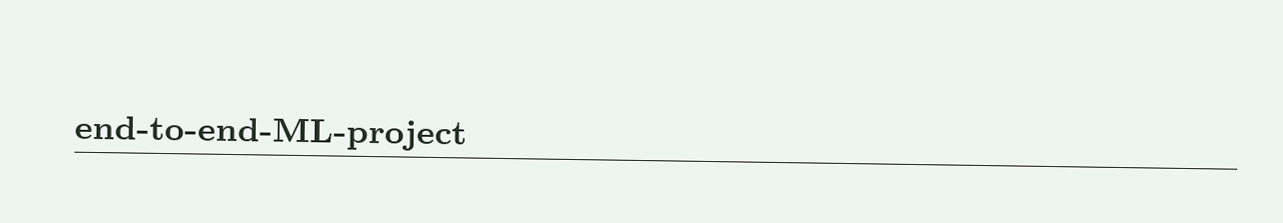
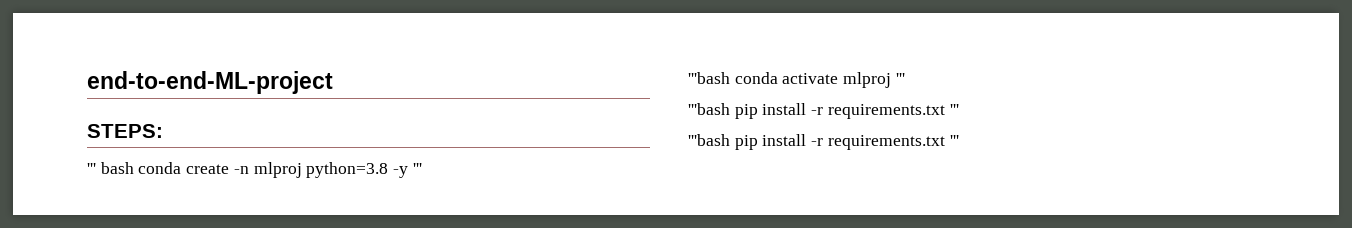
+ STEPS:
+ ''' bash conda create -n mlproj python=3.8 -y '''
+ '''bash conda activate mlproj '''
+ '''bash pip install -r requirements.txt '''
+ '''bash pip install -r requirements.txt '''

